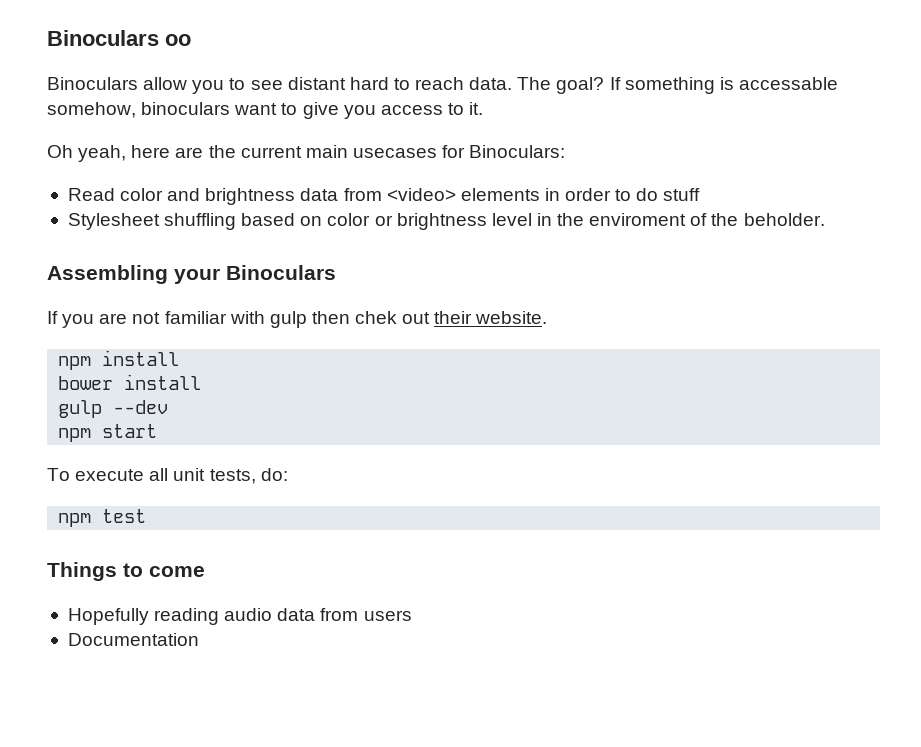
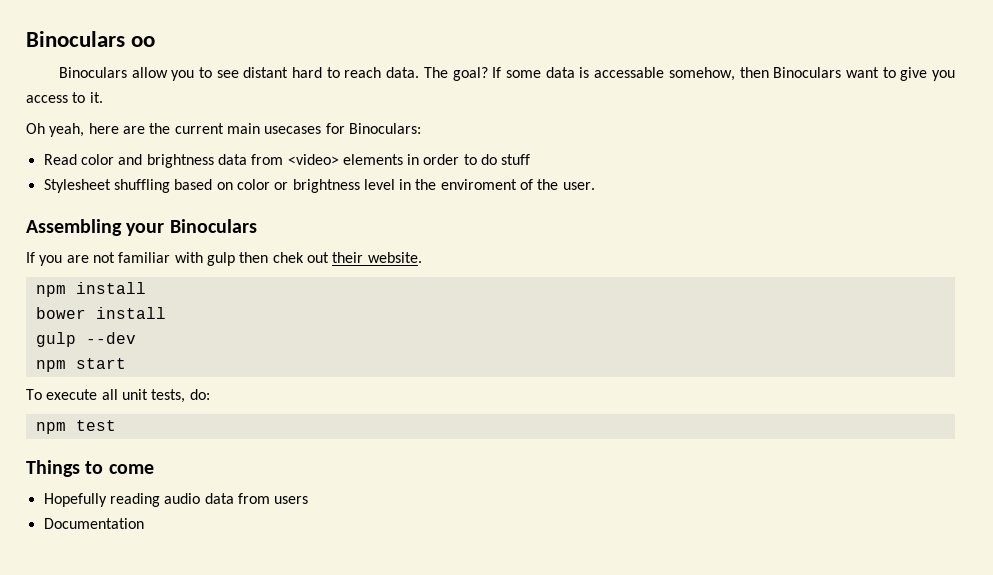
- If something is accessable somehow, binoculars want to give you access to it.
+ If some data is accessable somehow, then Binoculars want to give you access to it.
- Stylesheet shuffling based on color or brightness level in the enviroment of the beholder.
+ Stylesheet shuffling based on color or brightness level in the enviroment of the user.

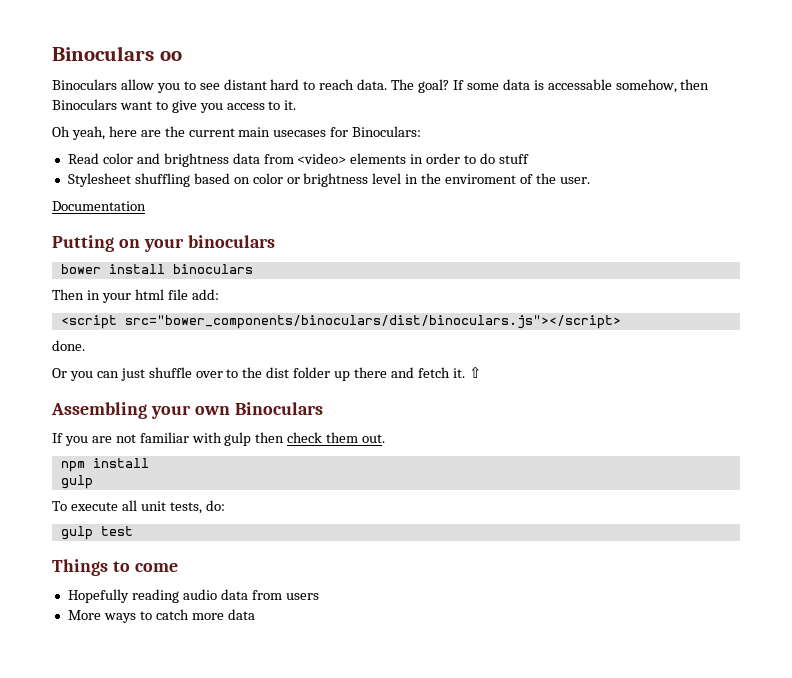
+ Documentation
+ Putting on your binoculars
+ bower install binoculars
+ Then in your html file add:
+ <script src="bower_components/binoculars/dist/binoculars.js"></script>
+ done.
+ Or you can just shuffle over to the dist folder up there and fetch it. ⇧
- Assembling your Binoculars
+ Assembling your own Binoculars
- If you are not familiar with gulp then chek out their website.
+ If you are not familiar with gulp then check them out.
  npm install
- bower install
- gulp --dev
- npm start
+ gulp
- npm test
+ gulp test
- Documentation
+ More ways to catch more data

